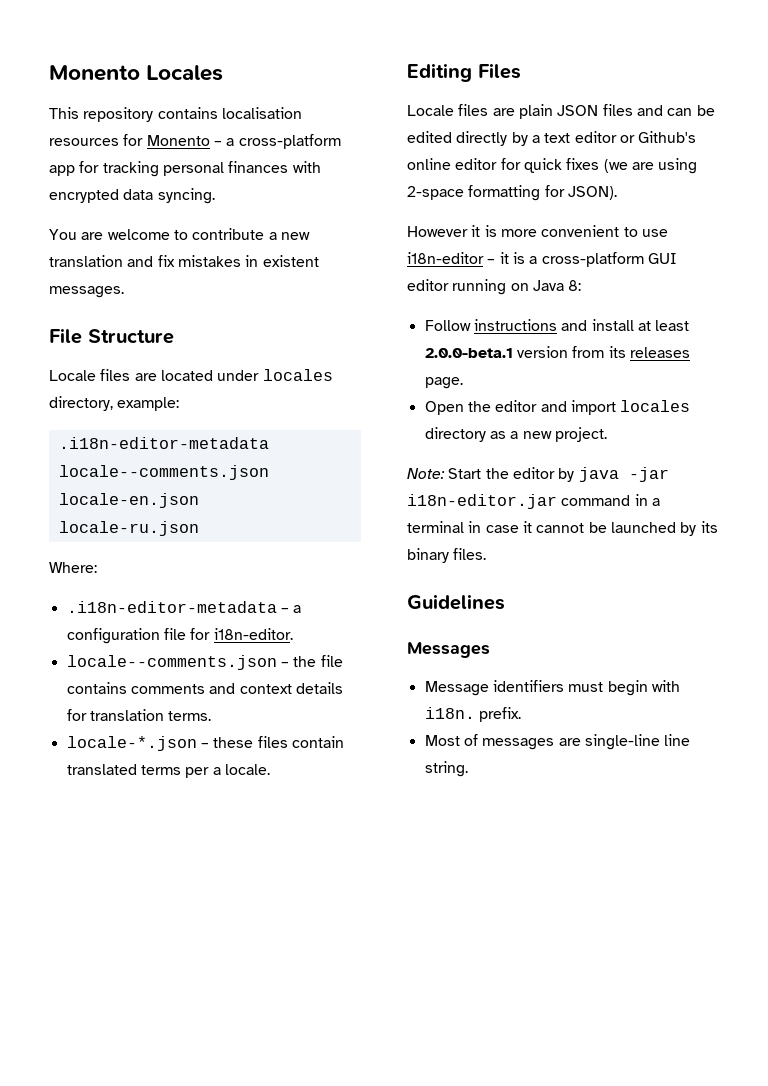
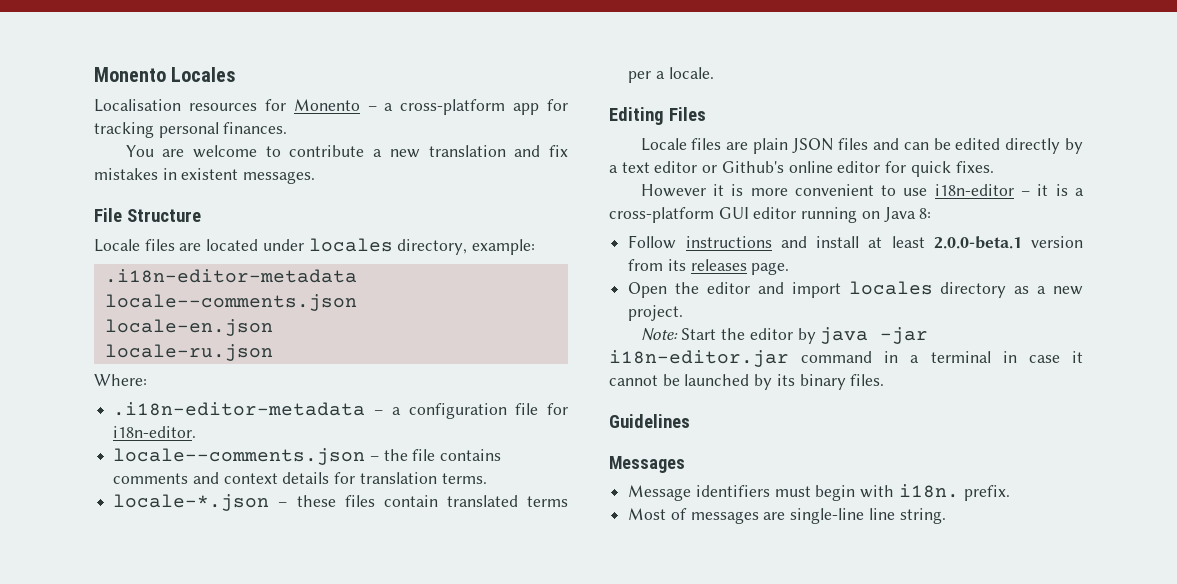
- This repository contains localisation resources for Monento – a cross-platform app for tracking personal finances with encrypted data syncing.
+ Localisation resources for Monento – a cross-platform app for tracking personal finances.
- Locale files are plain JSON files and can be edited directly by a text editor or Github's online editor for quick fixes (we are using 2-space formatting for JSON).
+ Locale files are plain JSON files and can be edited directly by a text editor or Github's online editor for quick fixes.

